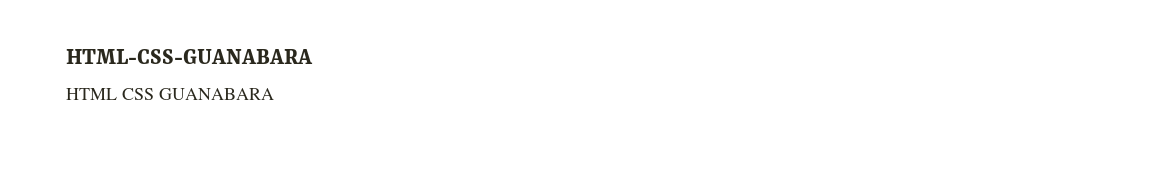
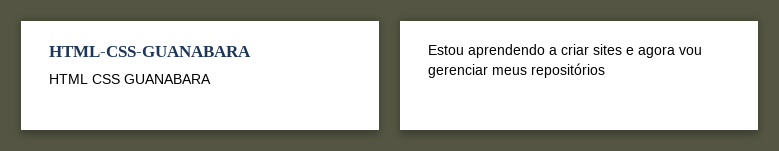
+ Estou aprendendo a criar sites e agora vou gerenciar meus repositórios

